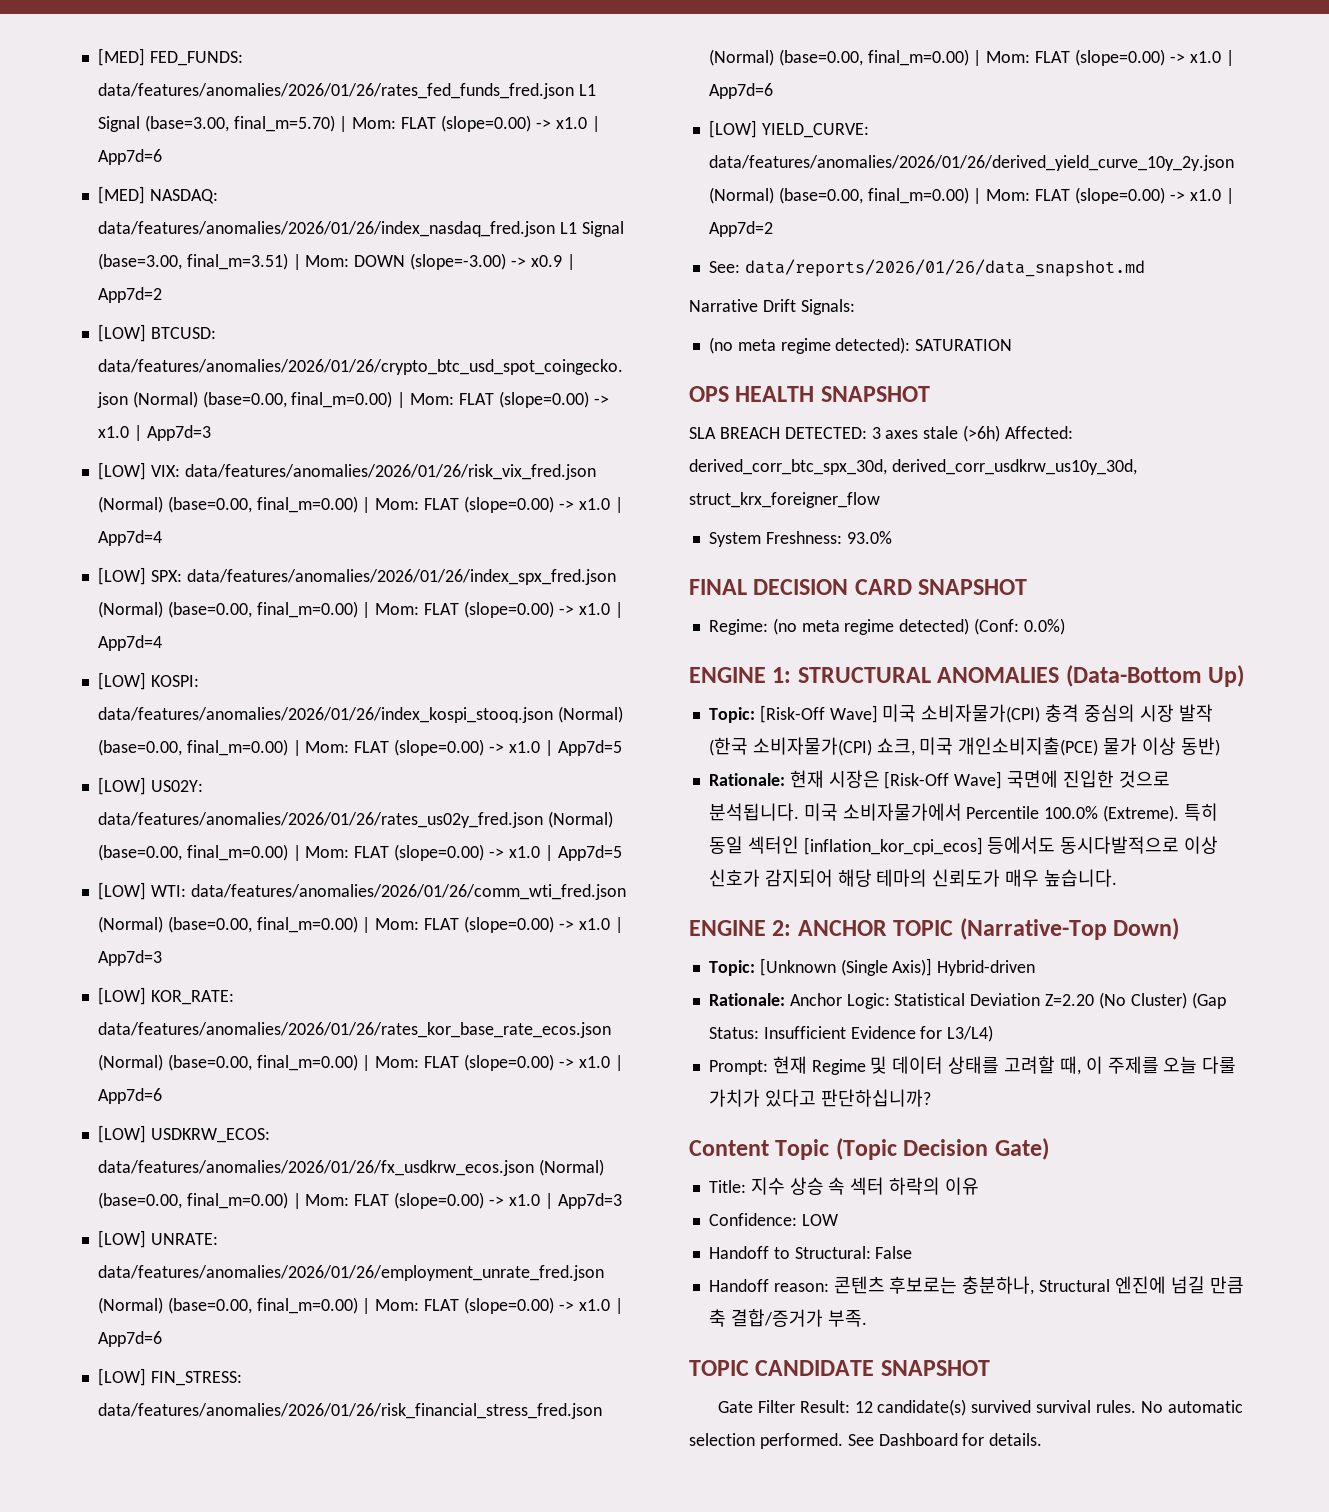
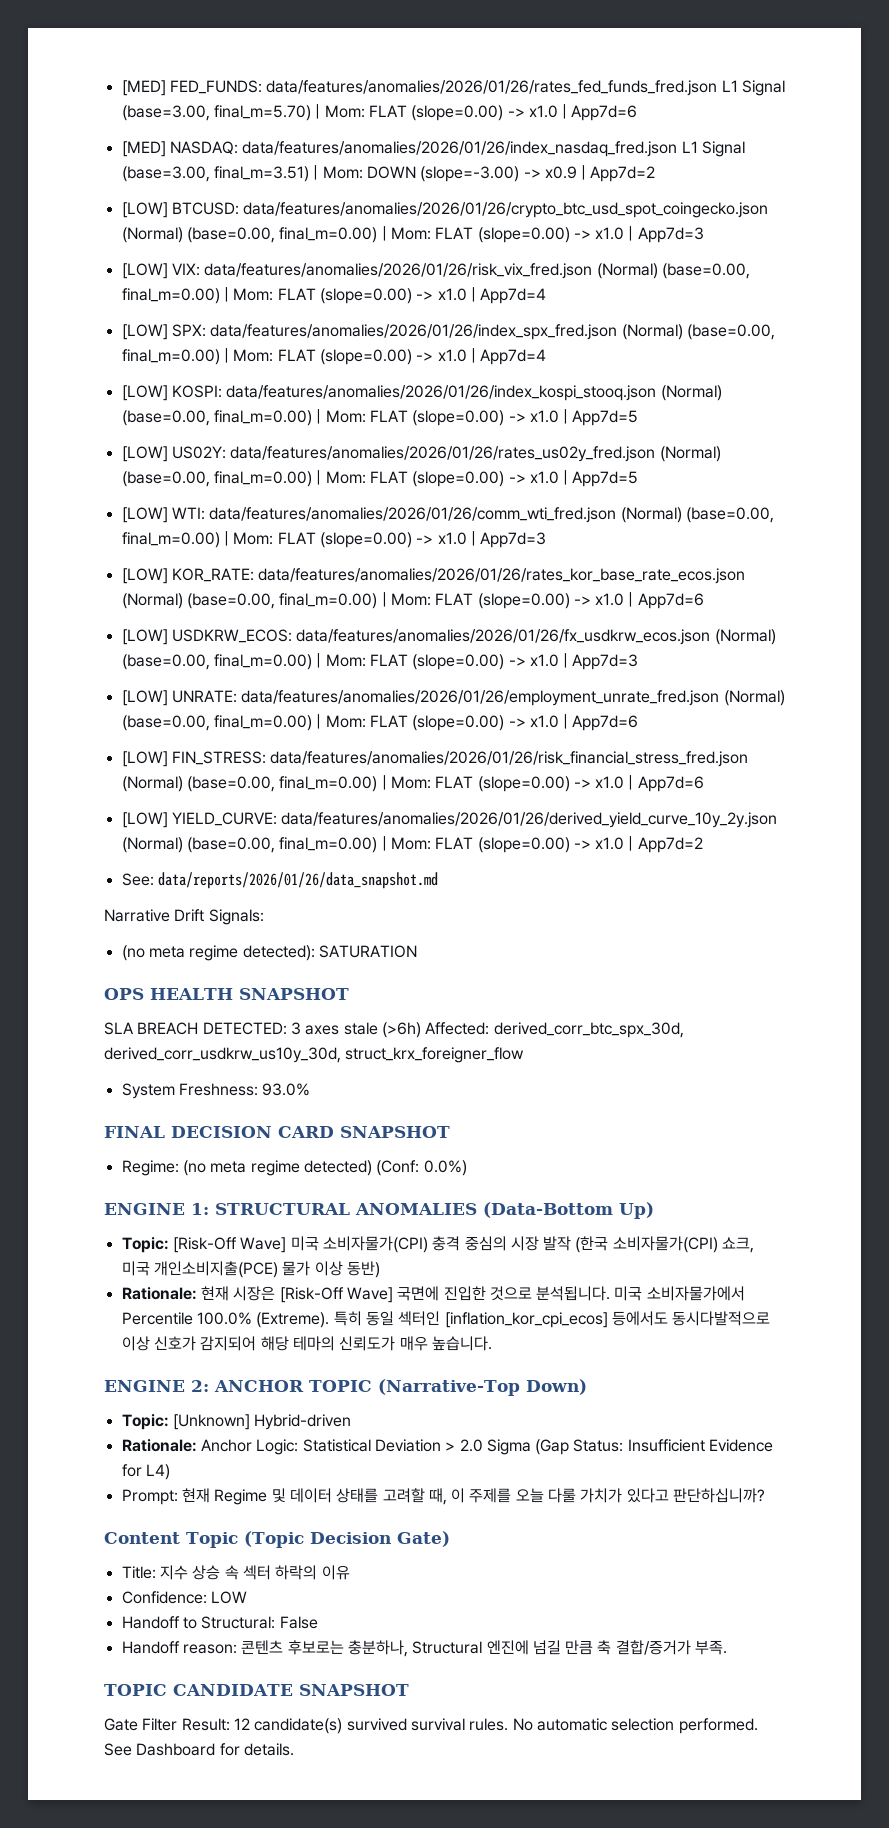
- Topic: [Unknown (Single Axis)] Hybrid-driven
+ Topic: [Unknown] Hybrid-driven
- Rationale: Anchor Logic: Statistical Deviation Z=2.20 (No Cluster) (Gap Status: Insufficient Evidence for L3/L4)
+ Rationale: Anchor Logic: Statistical Deviation > 2.0 Sigma (Gap Status: Insufficient Evidence for L4)

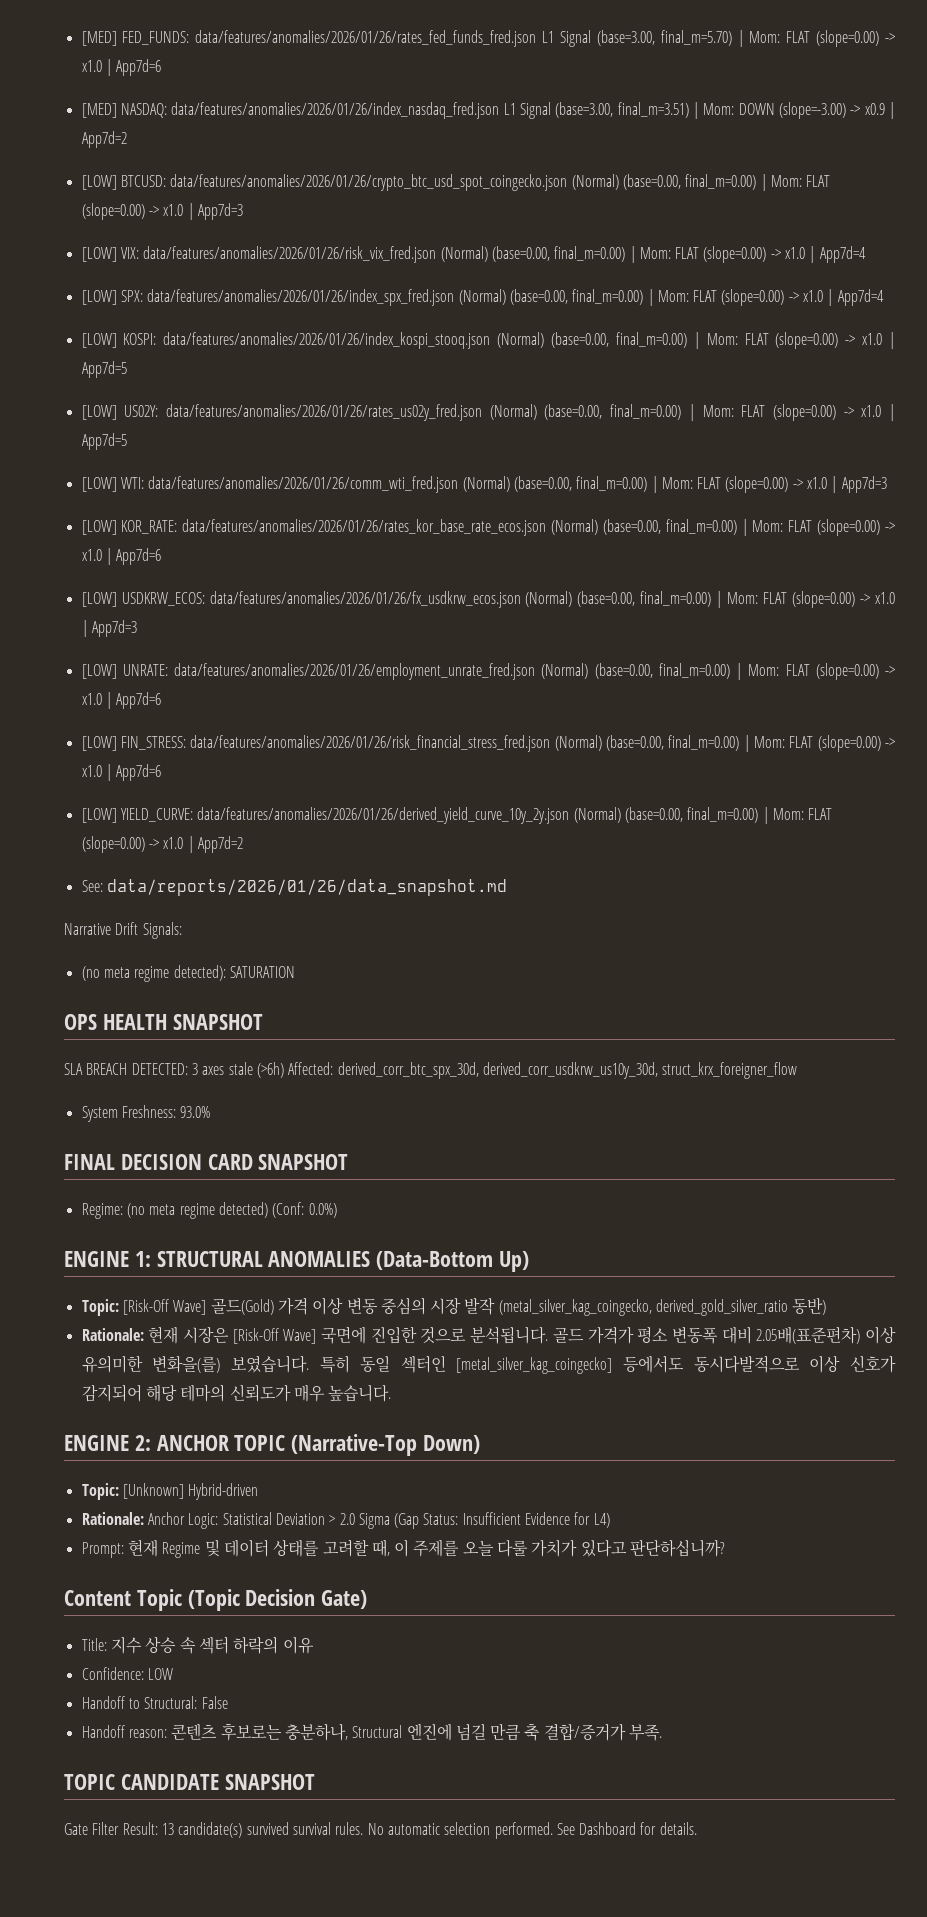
- Topic: [Risk-Off Wave] 미국 소비자물가(CPI) 충격 중심의 시장 발작 (한국 소비자물가(CPI) 쇼크, 미국 개인소비지출(PCE) 물가 이상 동반)
+ Topic: [Risk-Off Wave] 골드(Gold) 가격 이상 변동 중심의 시장 발작 (metal_silver_kag_coingecko, derived_gold_silver_ratio 동반)
- 미국 소비자물가에서 Percentile 100.0% (Extreme).
+ 골드 가격가 평소 변동폭 대비 2.05배(표준편차) 이상 유의미한 변화을(를) 보였습니다.
- 특히 동일 섹터인 [inflation_kor_cpi_ecos] 등에서도 동시다발적으로 이상 신호가 감지되어 해당 테마의 신뢰도가 매우 높습니다.
+ 특히 동일 섹터인 [metal_silver_kag_coingecko] 등에서도 동시다발적으로 이상 신호가 감지되어 해당 테마의 신뢰도가 매우 높습니다.
- Gate Filter Result: 12 candidate(s) survived survival rules.
+ Gate Filter Result: 13 candidate(s) survived survival rules.

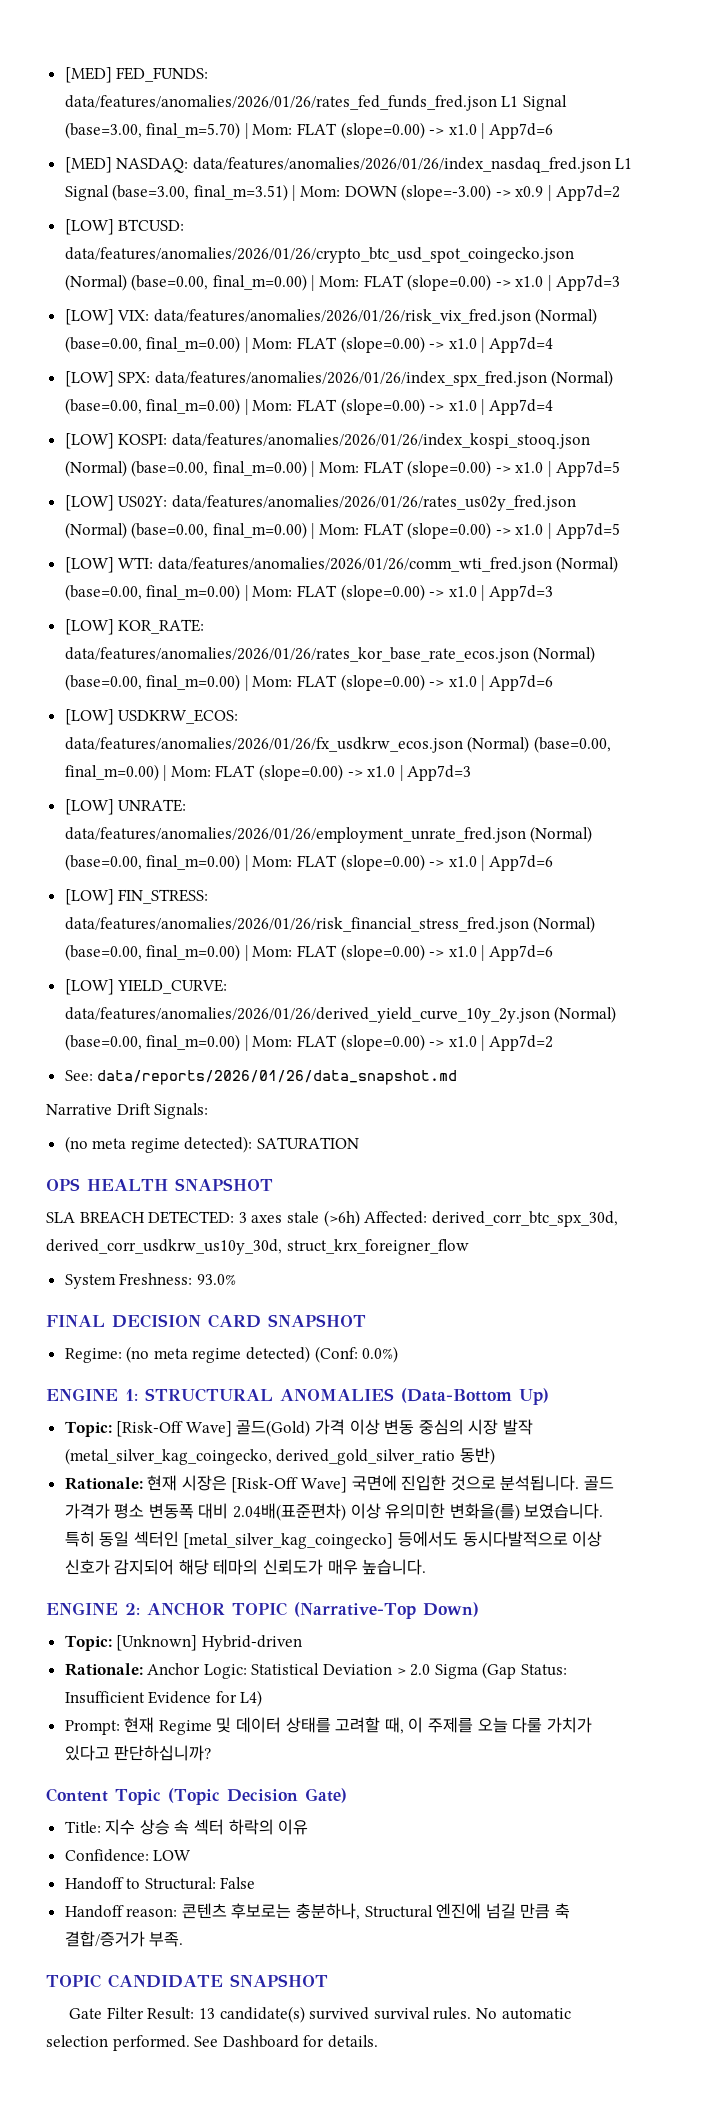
- 골드 가격가 평소 변동폭 대비 2.05배(표준편차) 이상 유의미한 변화을(를) 보였습니다.
+ 골드 가격가 평소 변동폭 대비 2.04배(표준편차) 이상 유의미한 변화을(를) 보였습니다.

